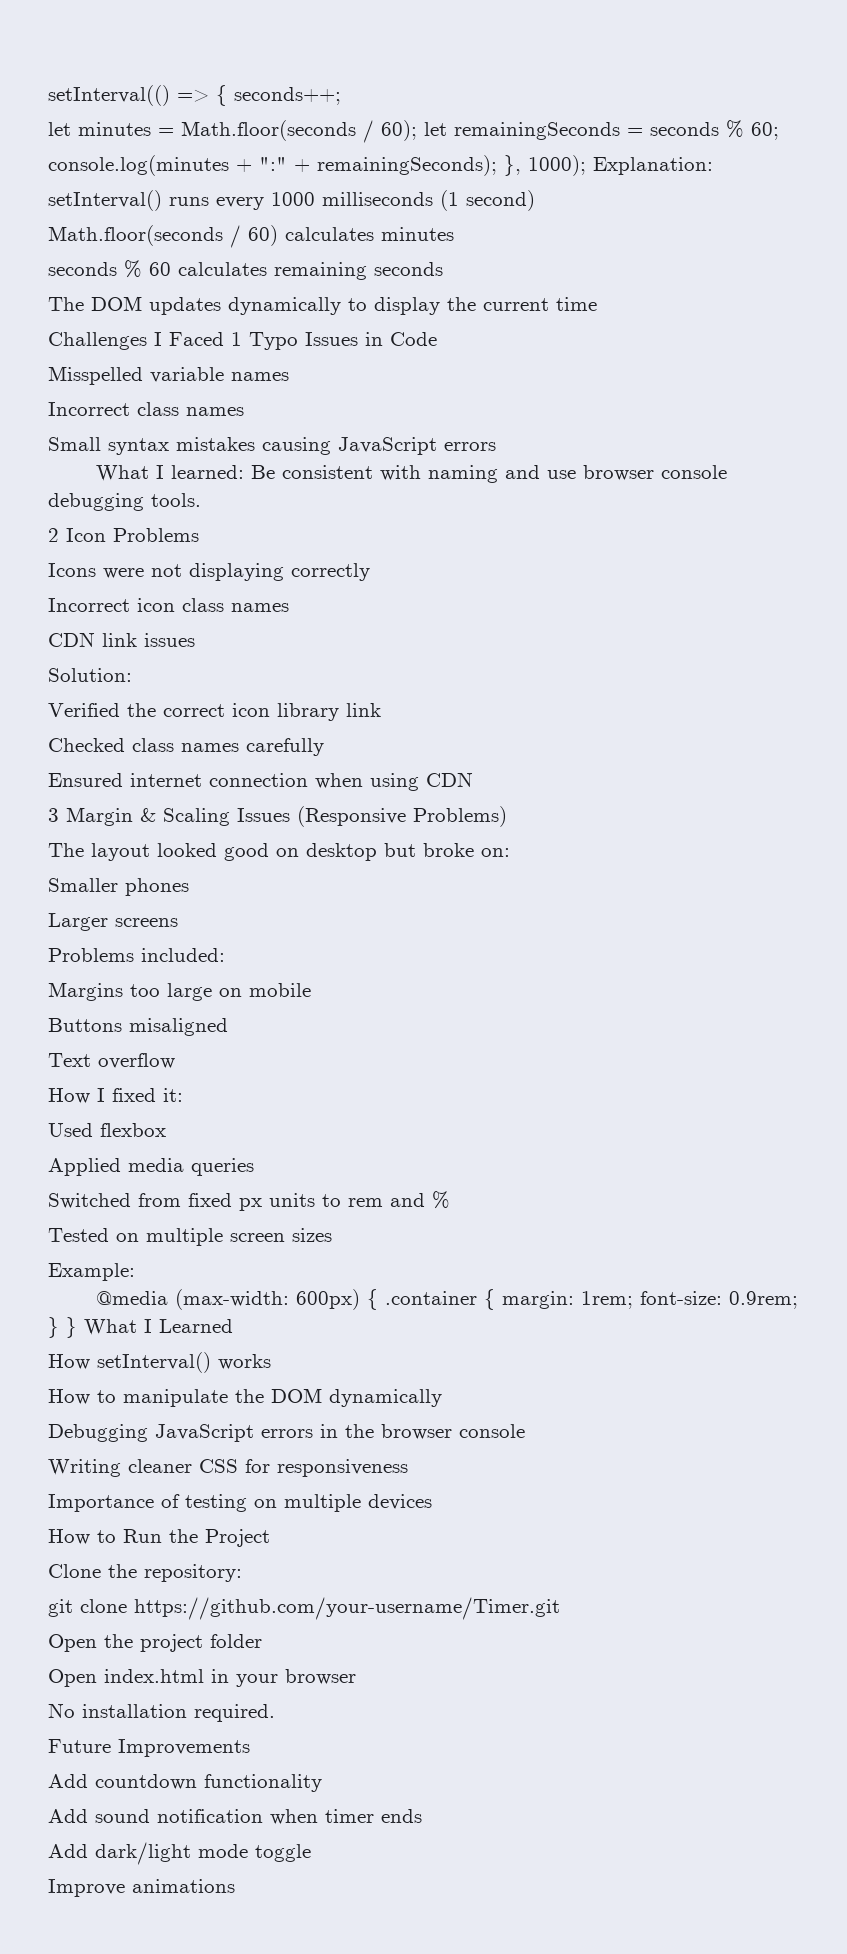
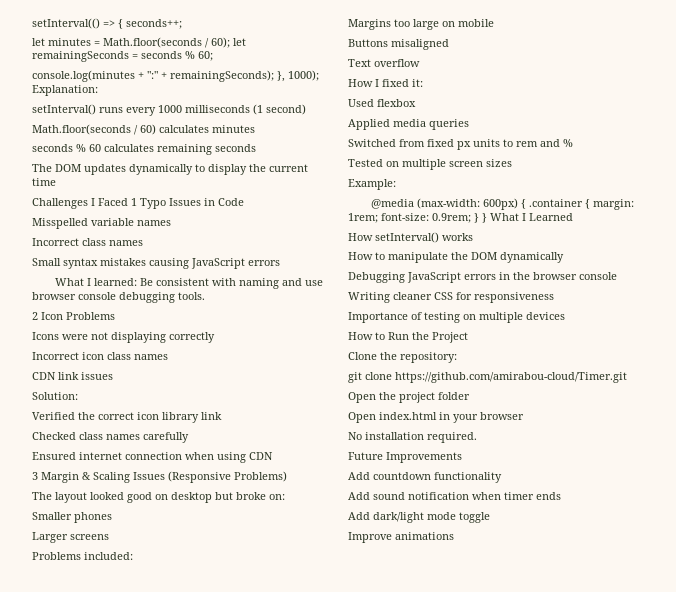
- git clone https://github.com/your-username/Timer.git
+ git clone https://github.com/amirabou-cloud/Timer.git

